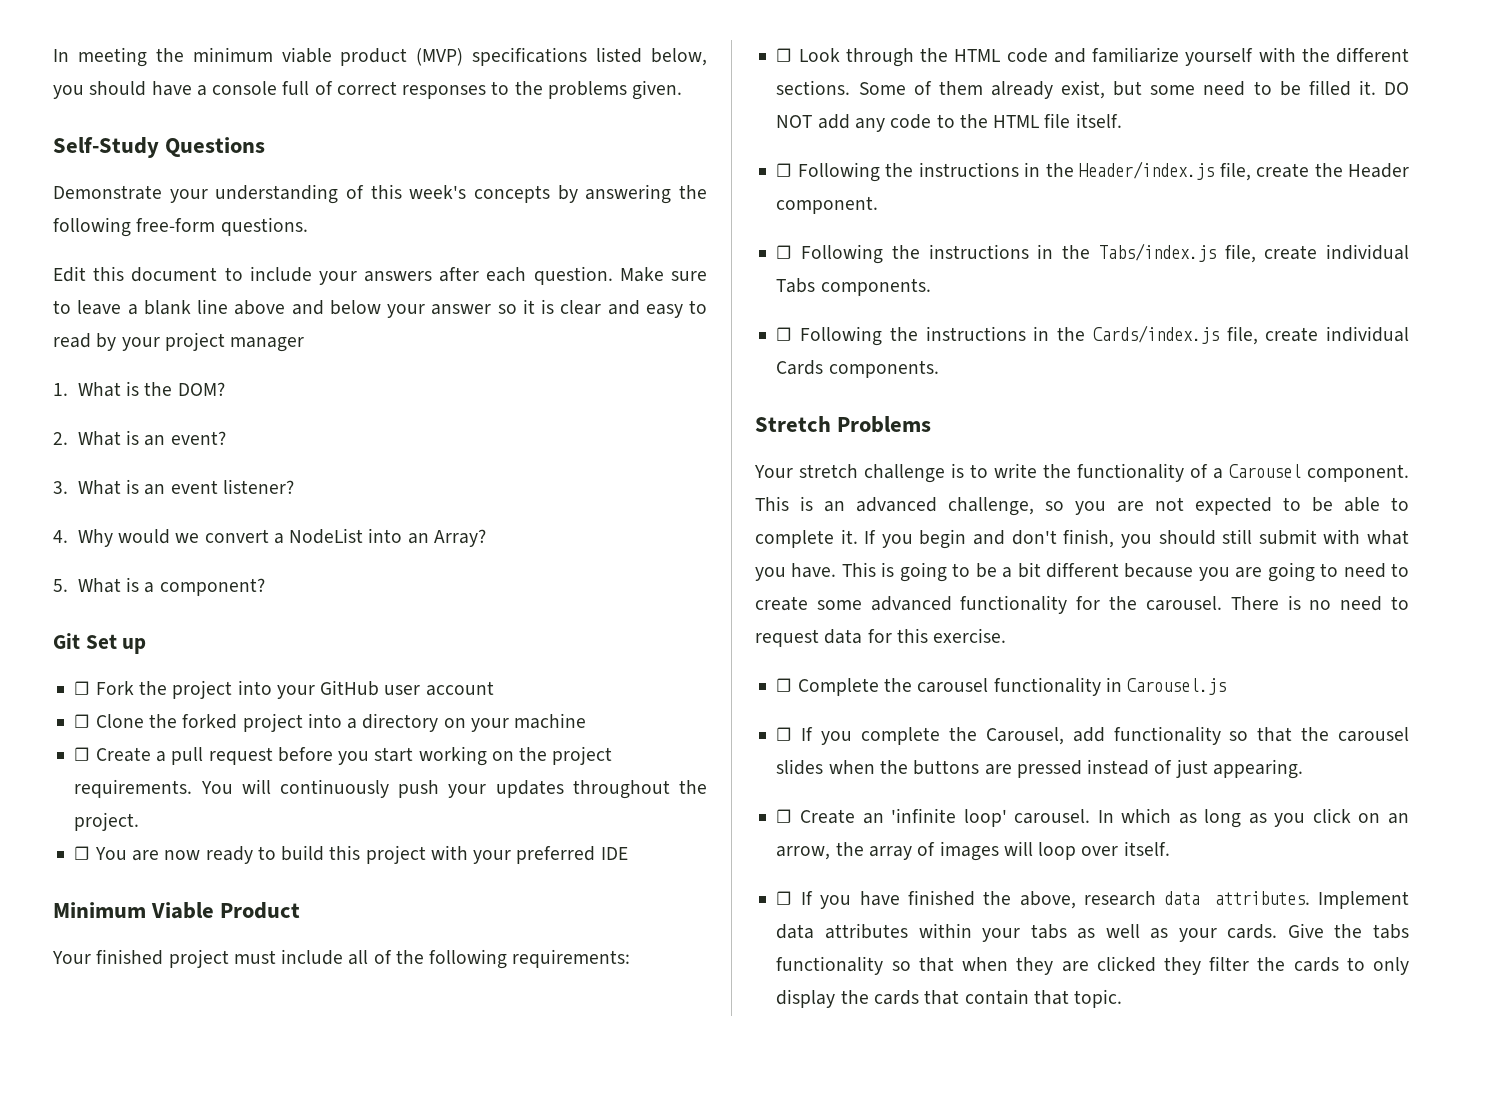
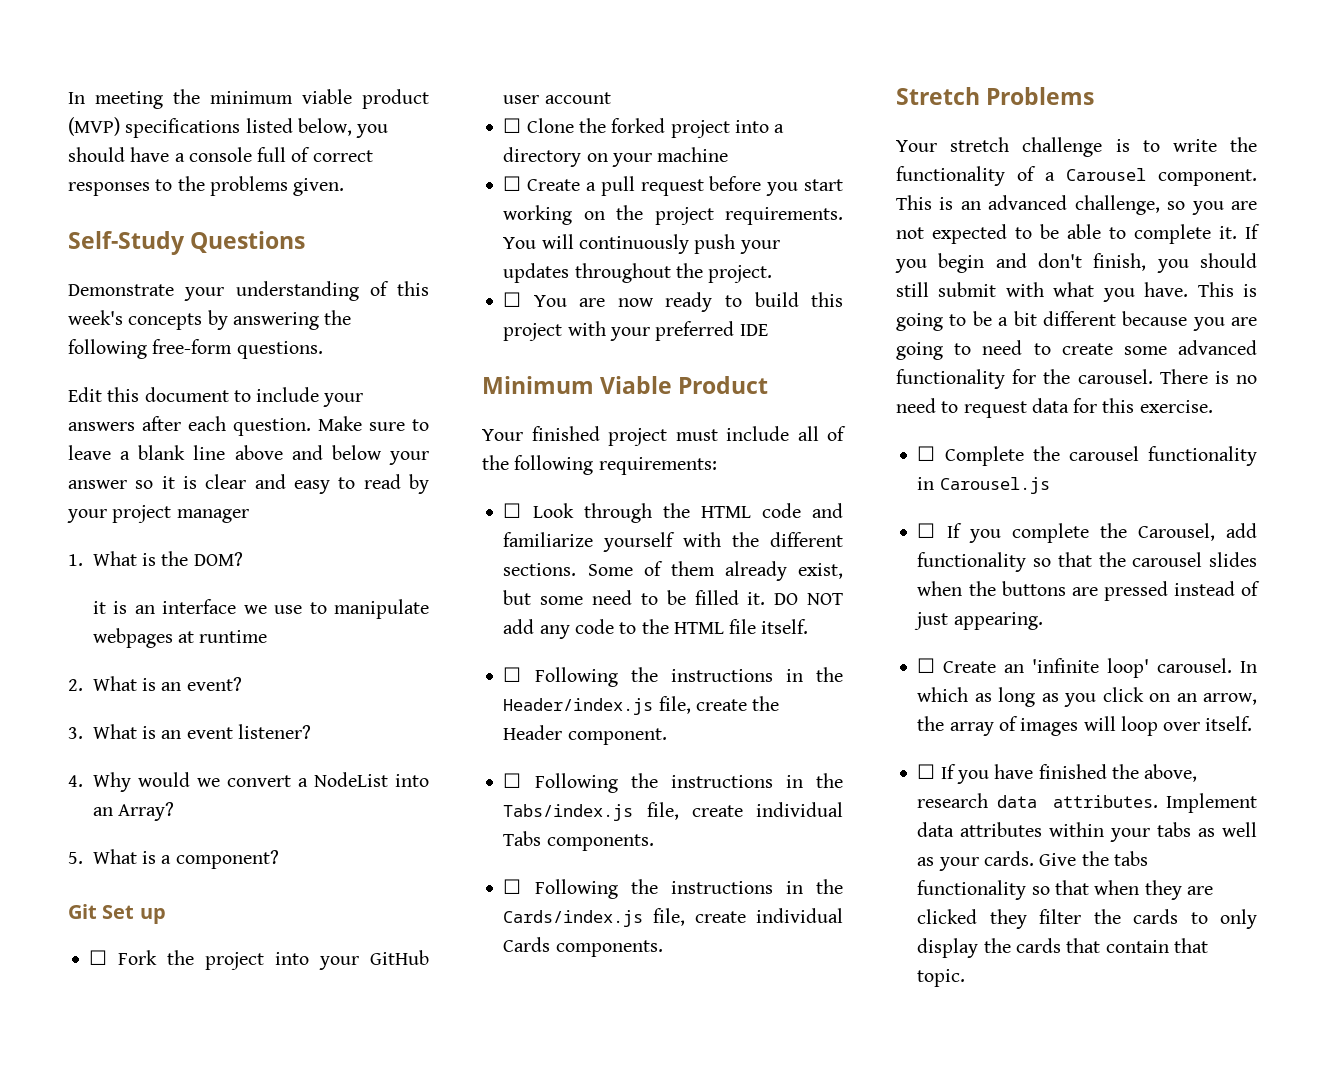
+ it is an interface we use to manipulate webpages at runtime

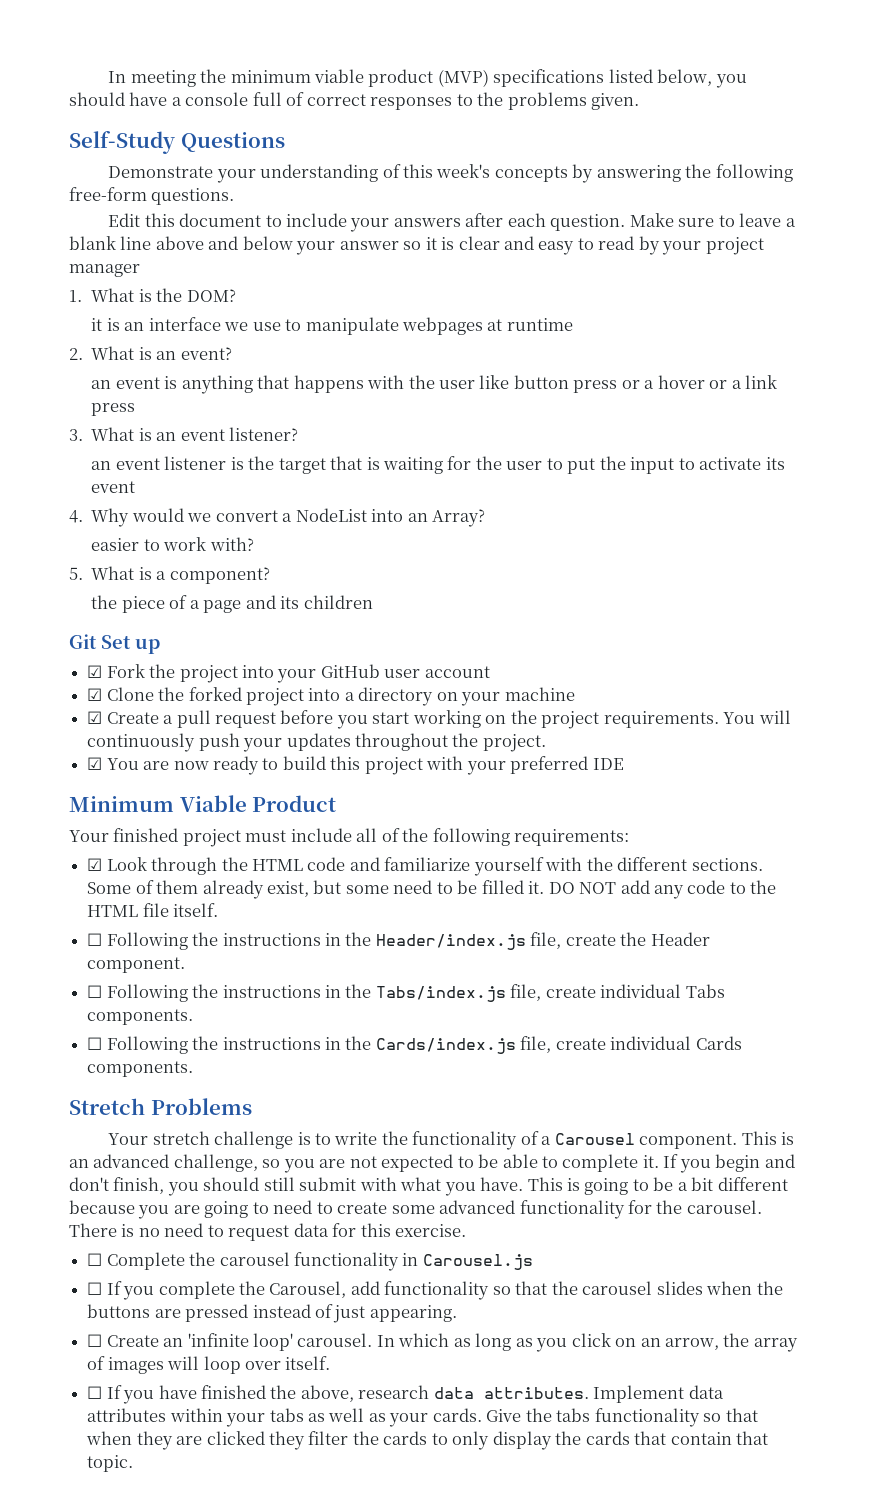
+ an event is anything that happens with the user like button press or a hover or a link press
+ an event listener is the target that is waiting for the user to put the input to activate its event
+ easier to work with?
+ the piece of a page and its children
- ☐ Fork the project into your GitHub user account
+ ☑ Fork the project into your GitHub user account
- ☐ Clone the forked project into a directory on your machine
+ ☑ Clone the forked project into a directory on your machine
- ☐ Create a pull request before you start working on the project requirements.
+ ☑ Create a pull request before you start working on the project requirements.
- ☐ You are now ready to build this project with your preferred IDE
+ ☑ You are now ready to build this project with your preferred IDE
- ☐ Look through the HTML code and familiarize yourself with the different sections.
+ ☑ Look through the HTML code and familiarize yourself with the different sections.

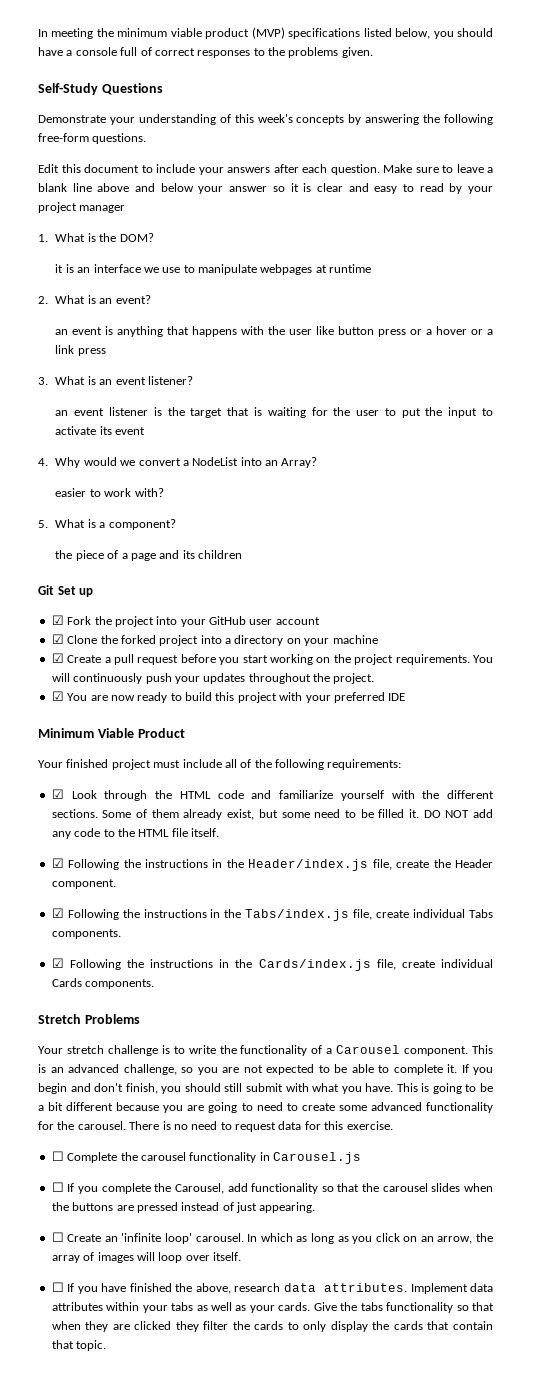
- ☐ Following the instructions in the Header/index.js file, create the Header component.
+ ☑ Following the instructions in the Header/index.js file, create the Header component.
- ☐ Following the instructions in the Tabs/index.js file, create individual Tabs components.
+ ☑ Following the instructions in the Tabs/index.js file, create individual Tabs components.
- ☐ Following the instructions in the Cards/index.js file, create individual Cards components.
+ ☑ Following the instructions in the Cards/index.js file, create individual Cards components.

